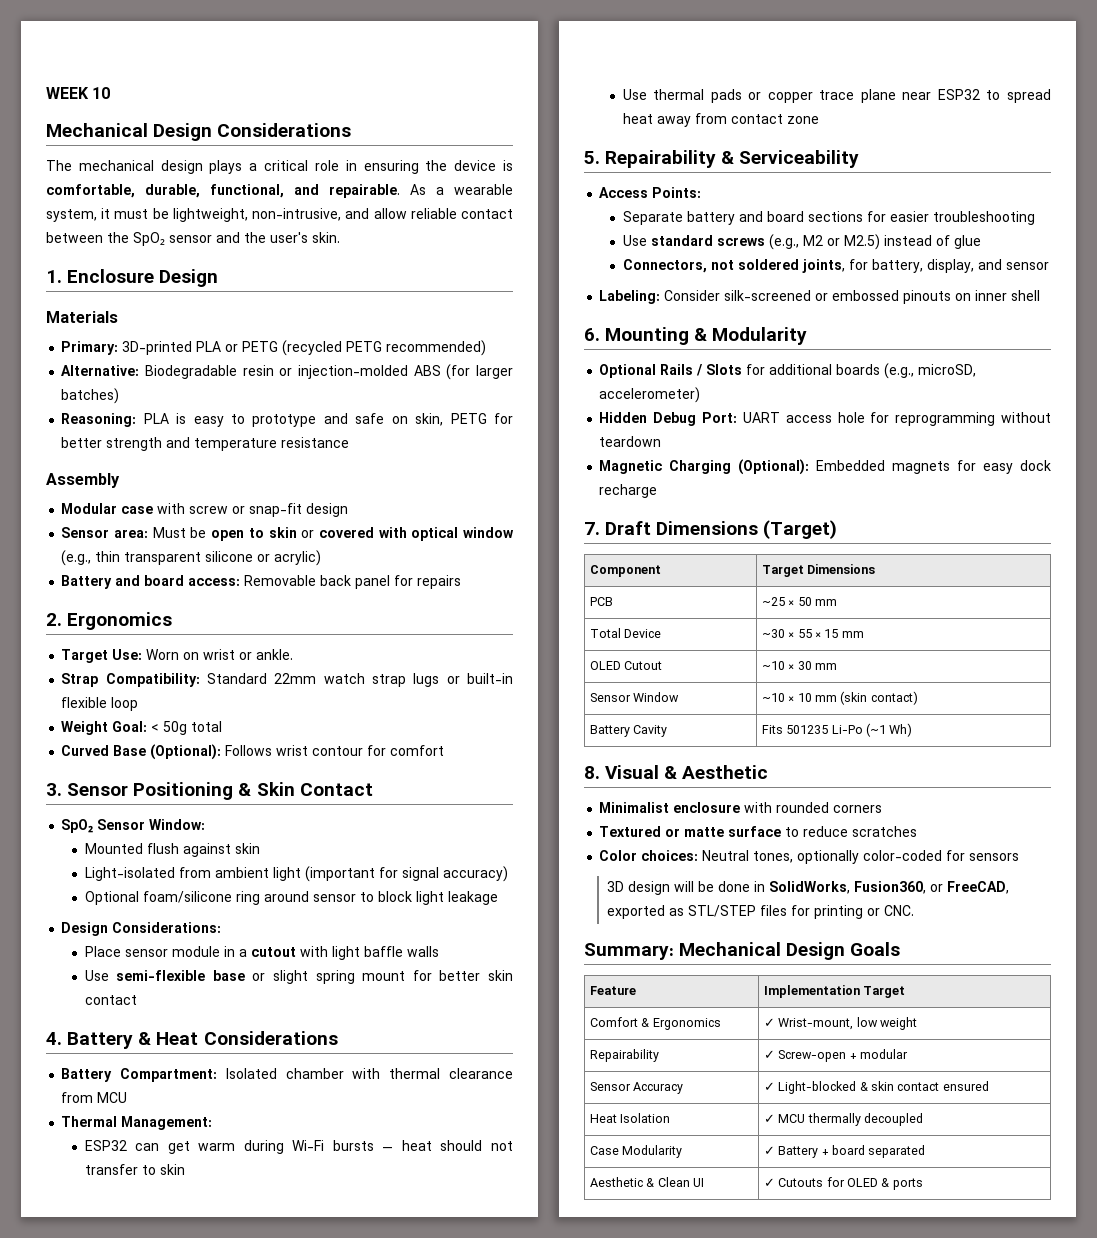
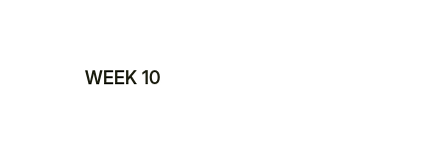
- Mechanical Design Considerations
- The mechanical design plays a critical role in ensuring the device is comfortable, durable, functional, and repairable. As a wearable system, it must be lightweight, non-intrusive, and allow reliable contact between the SpO₂ sensor and the user's skin.
- 1. Enclosure Design
- Materials
- Primary: 3D-printed PLA or PETG (recycled PETG recommended)
- Alternative: Biodegradable resin or injection-molded ABS (for larger batches)
- Reasoning: PLA is easy to prototype and safe on skin, PETG for better strength and temperature resistance
- Assembly
- Modular case with screw or snap-fit design
- Sensor area: Must be open to skin or covered with optical window (e.g., thin transparent silicone or acrylic)
- Battery and board access: Removable back panel for repairs
- 2. Ergonomics
- Target Use: Worn on wrist or ankle.
- Strap Compatibility: Standard 22mm watch strap lugs or built-in flexible loop
- Weight Goal: < 50g total
- Curved Base (Optional): Follows wrist contour for comfort
- 3. Sensor Positioning & Skin Contact
- SpO₂ Sensor Window:
- Mounted flush against skin
- Light-isolated from ambient light (important for signal accuracy)
- Optional foam/silicone ring around sensor to block light leakage
- Design Considerations:
- Place sensor module in a cutout with light baffle walls
- Use semi-flexible base or slight spring mount for better skin contact
- 4. Battery & Heat Considerations
- Battery Compartment: Isolated chamber with thermal clearance from MCU
- Thermal Management:
- ESP32 can get warm during Wi-Fi bursts — heat should not transfer to skin
- Use thermal pads or copper trace plane near ESP32 to spread heat away from contact zone
- 5. Repairability & Serviceability
- Access Points:
- Separate battery and board sections for easier troubleshooting
- Use standard screws (e.g., M2 or M2.5) instead of glue
- Connectors, not soldered joints, for battery, display, and sensor
- Labeling: Consider silk-screened or embossed pinouts on inner shell
- 6. Mounting & Modularity
- Optional Rails / Slots for additional boards (e.g., microSD, accelerometer)
- Hidden Debug Port: UART access hole for reprogramming without teardown
- Magnetic Charging (Optional): Embedded magnets for easy dock recharge
- 7. Draft Dimensions (Target)
- Component | Target Dimensions
- PCB | ~25 × 50 mm
- Total Device | ~30 × 55 × 15 mm
- OLED Cutout | ~10 × 30 mm
- Sensor Window | ~10 × 10 mm (skin contact)
- Battery Cavity | Fits 501235 Li-Po (~1 Wh)
- 8. Visual & Aesthetic
- Minimalist enclosure with rounded corners
- Textured or matte surface to reduce scratches
- Color choices: Neutral tones, optionally color-coded for sensors
- 3D design will be done in SolidWorks, Fusion360, or FreeCAD, exported as STL/STEP files for printing or CNC.
- Summary: Mechanical Design Goals
- Feature | Implementation Target
- Comfort & Ergonomics | ✓ Wrist-mount, low weight
- Repairability | ✓ Screw-open + modular
- Sensor Accuracy | ✓ Light-blocked & skin contact ensured
- Heat Isolation | ✓ MCU thermally decoupled
- Case Modularity | ✓ Battery + board separated
- Aesthetic & Clean UI | ✓ Cutouts for OLED & ports

